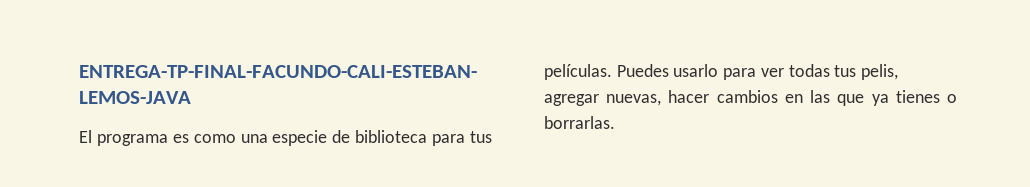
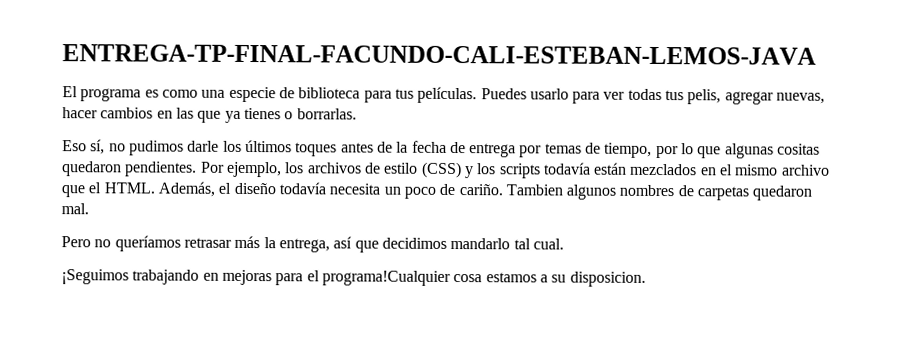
+ Eso sí, no pudimos darle los últimos toques antes de la fecha de entrega por temas de tiempo, por lo que algunas cositas quedaron pendientes. Por ejemplo, los archivos de estilo (CSS) y los scripts todavía están mezclados en el mismo archivo que el HTML. Además, el diseño todavía necesita un poco de cariño. Tambien algunos nombres de carpetas quedaron mal.
+ Pero no queríamos retrasar más la entrega, así que decidimos mandarlo tal cual.
+ ¡Seguimos trabajando en mejoras para el programa!Cualquier cosa estamos a su disposicion.

